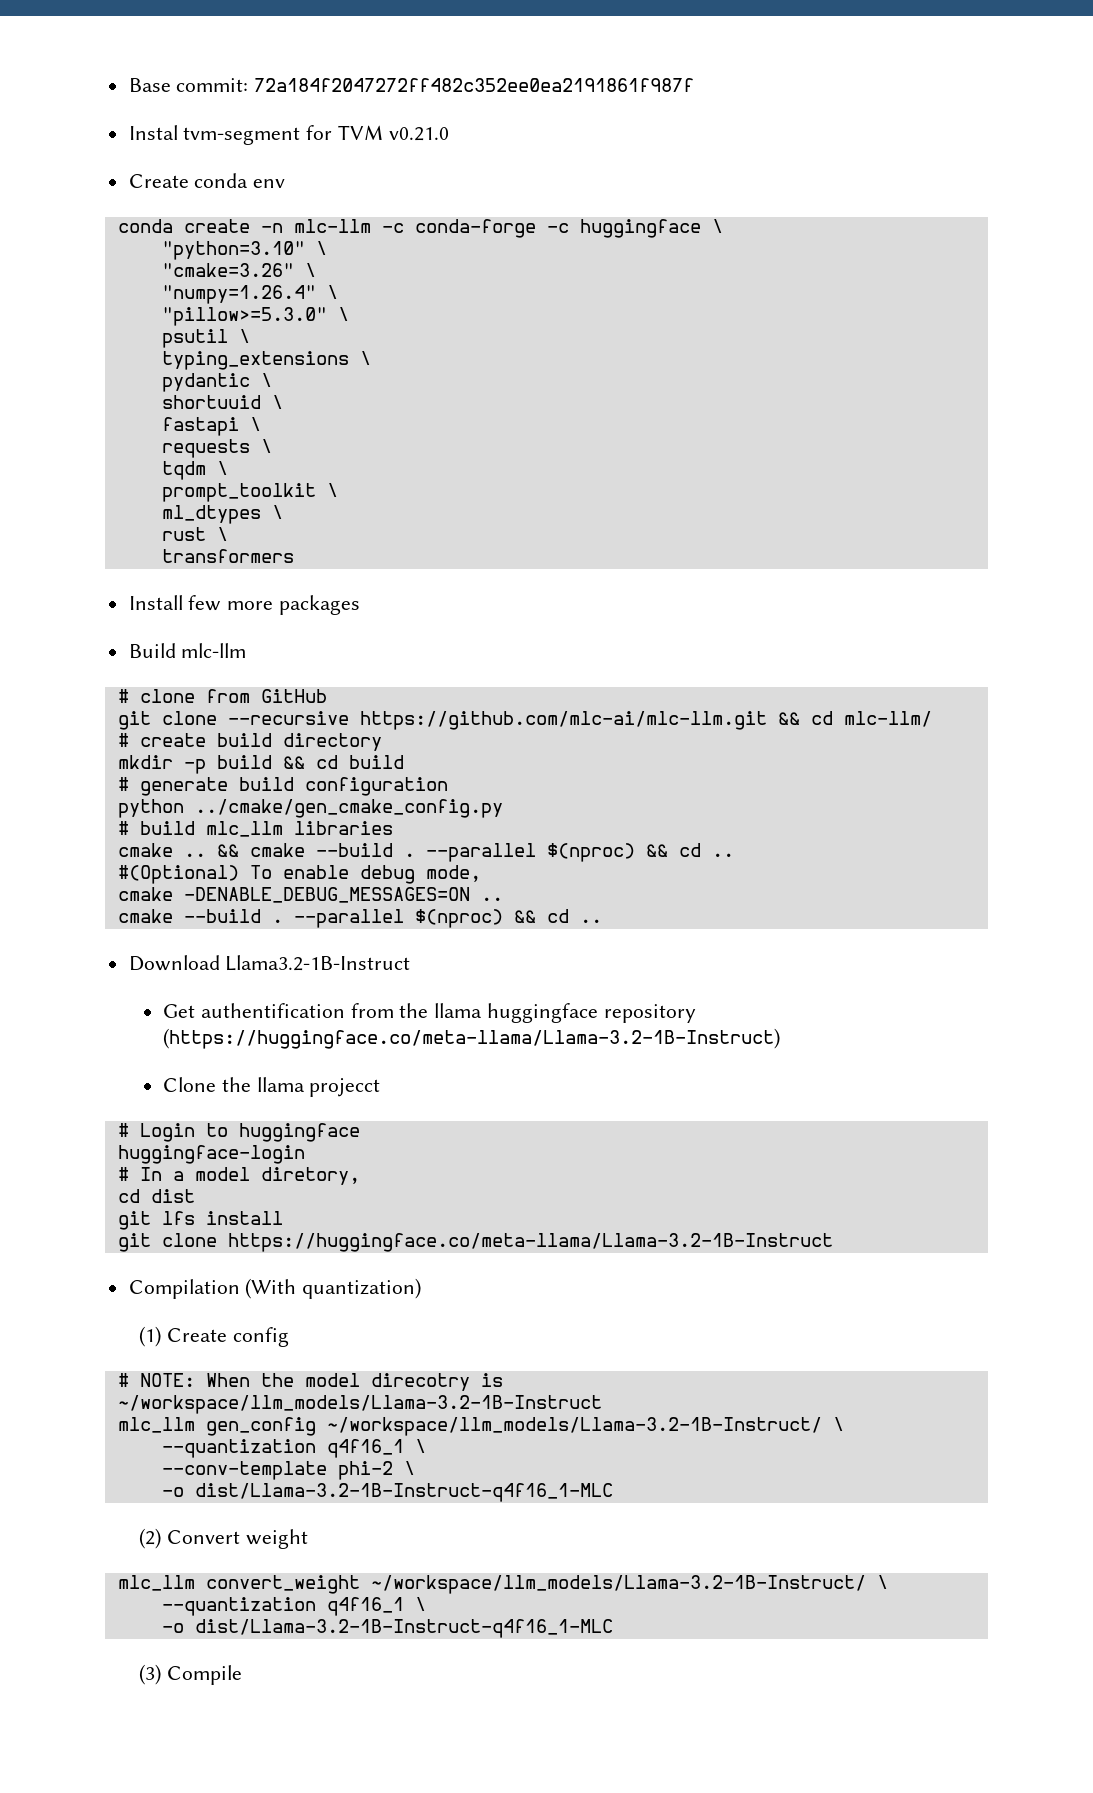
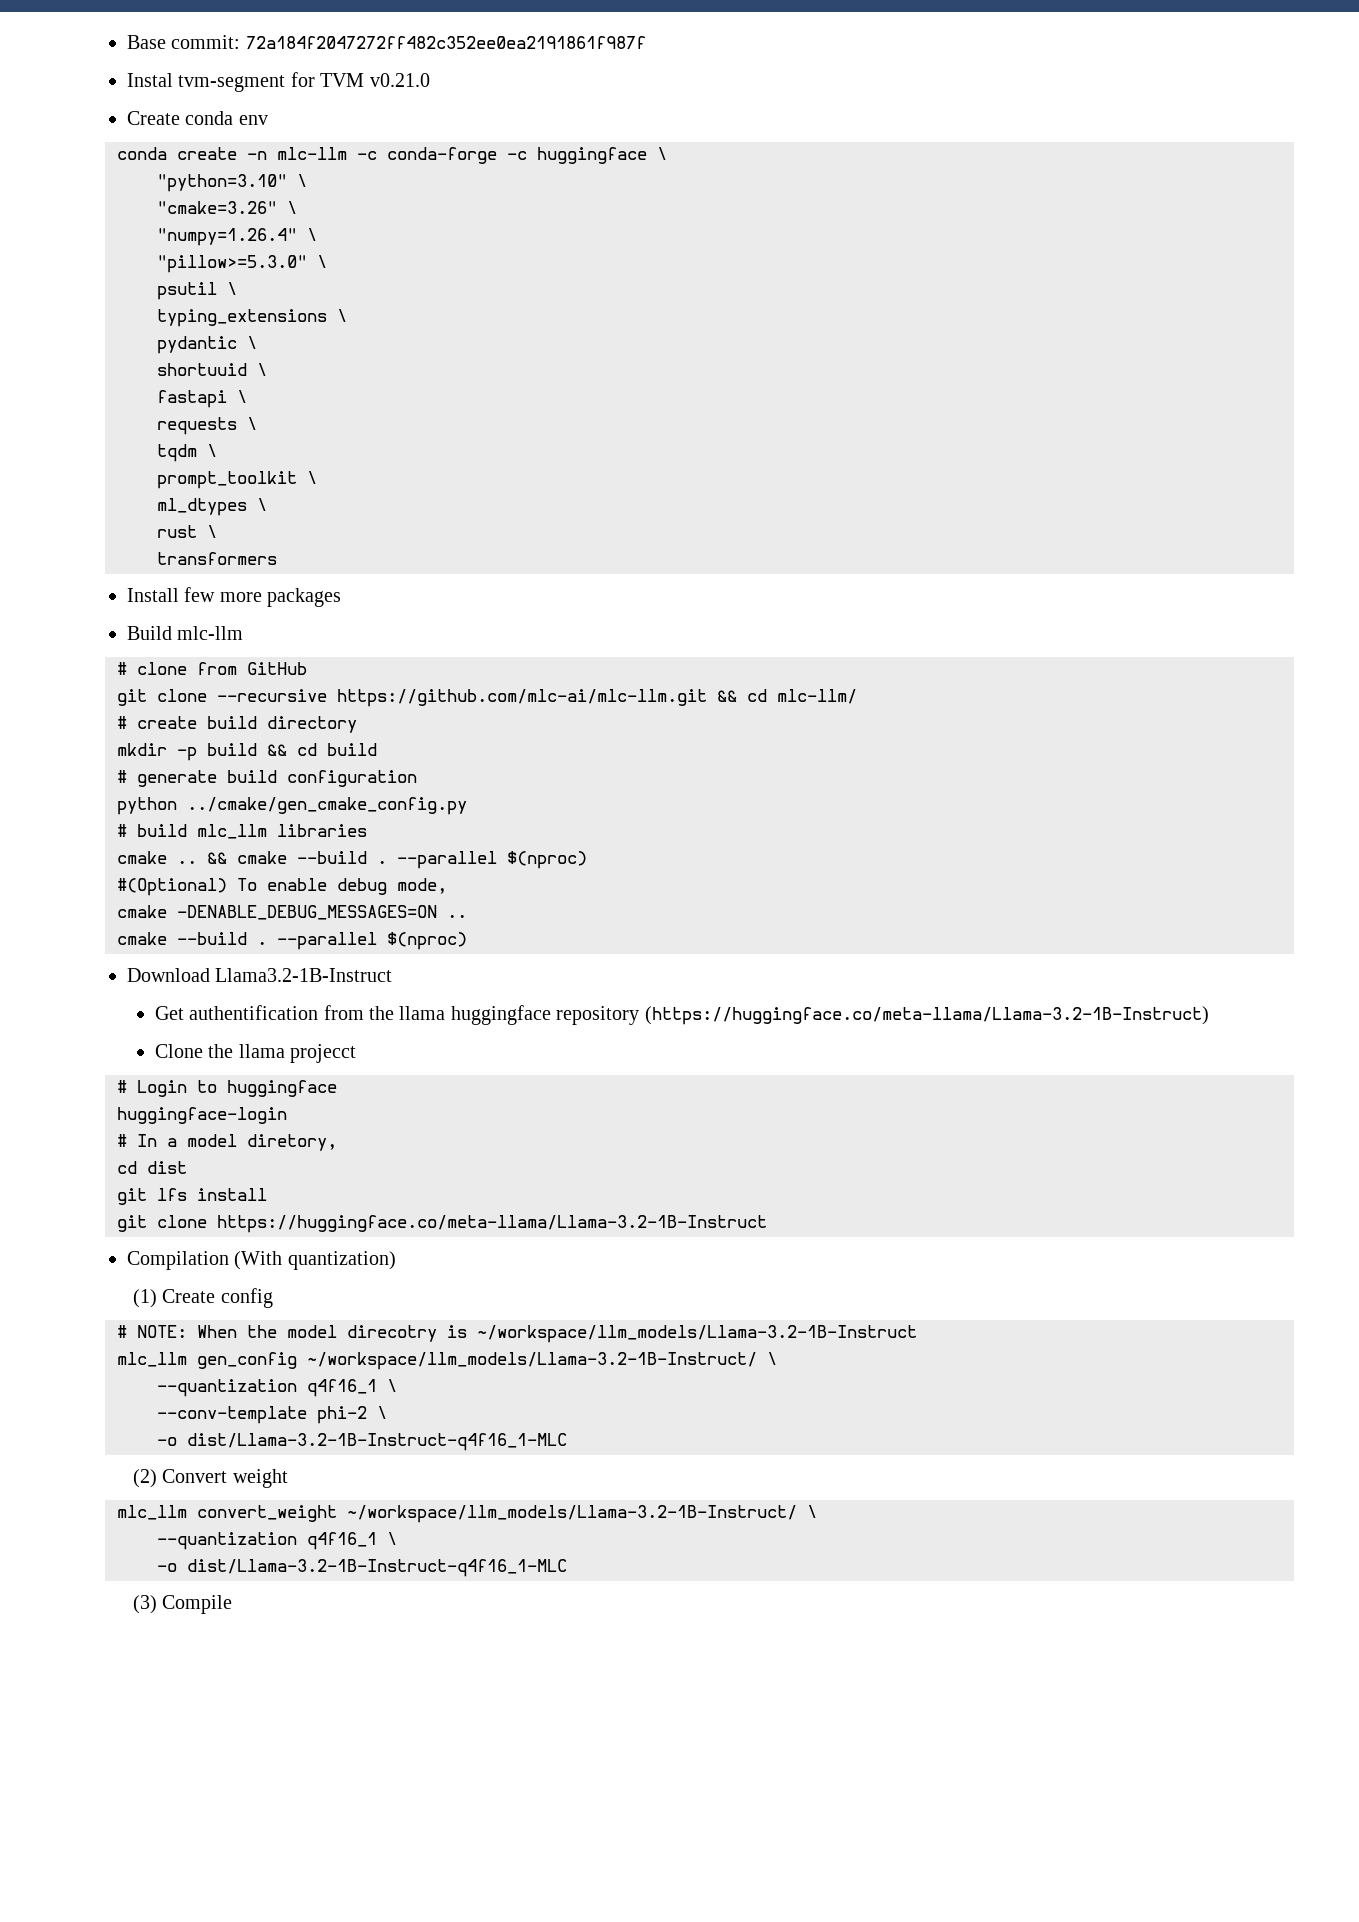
- && cmake --build . --parallel $(nproc) && cd ..
+ && cmake --build . --parallel $(nproc)
  cmake -DENABLE_DEBUG_MESSAGES=ON ..
- cmake --build . --parallel $(nproc) && cd ..
+ cmake --build . --parallel $(nproc)

